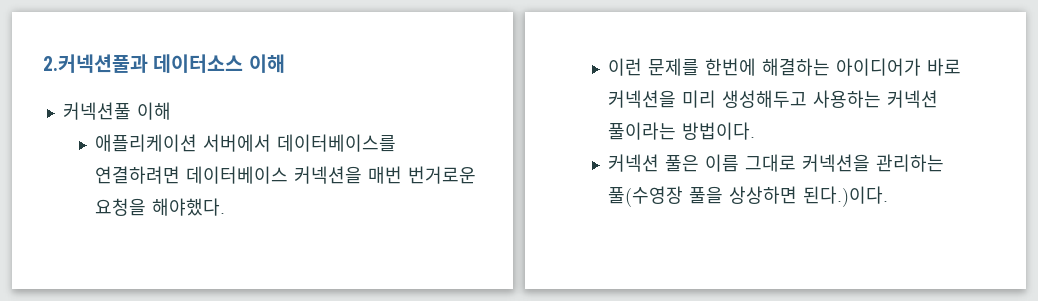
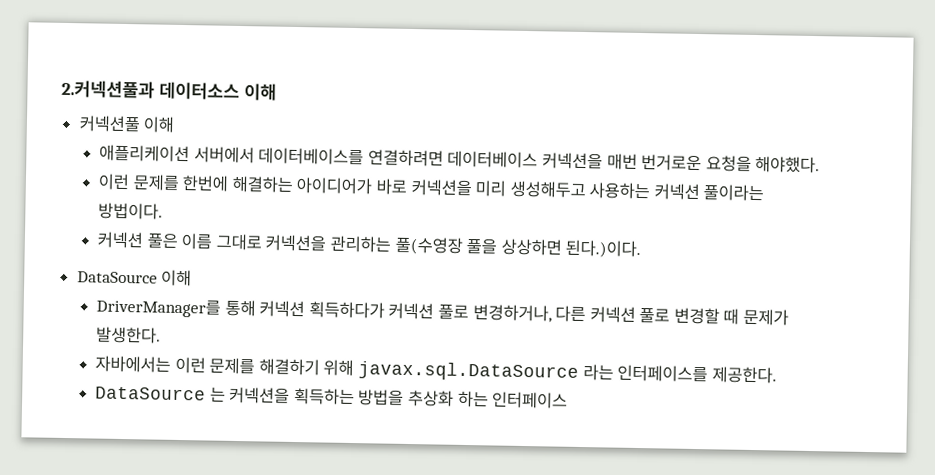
+ DataSource 이해
+ DriverManager를 통해 커넥션 획득하다가 커넥션 풀로 변경하거나, 다른 커넥션 풀로 변경할 때 문제가 발생한다.
+ 자바에서는 이런 문제를 해결하기 위해 javax.sql.DataSource 라는 인터페이스를 제공한다.
+ DataSource 는 커넥션을 획득하는 방법을 추상화 하는 인터페이스

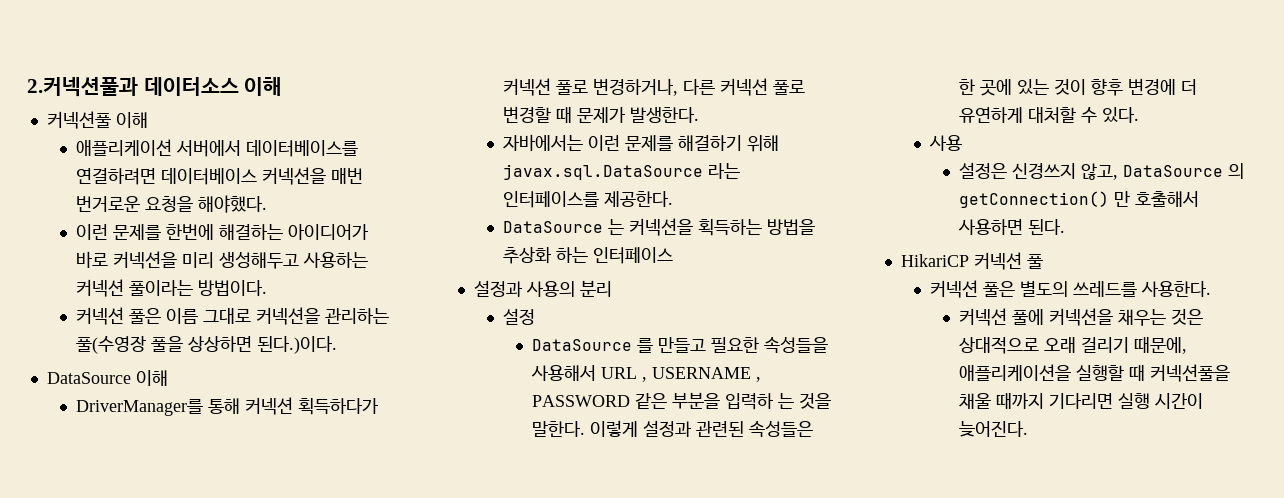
+ 설정과 사용의 분리
+ 설정
+ DataSource 를 만들고 필요한 속성들을 사용해서 URL , USERNAME , PASSWORD 같은 부분을 입력하 는 것을 말한다. 이렇게 설정과 관련된 속성들은 한 곳에 있는 것이 향후 변경에 더 유연하게 대처할 수 있다.
+ 사용
+ 설정은 신경쓰지 않고, DataSource 의 getConnection() 만 호출해서 사용하면 된다.
+ HikariCP 커넥션 풀
+ 커넥션 풀은 별도의 쓰레드를 사용한다.
+ 커넥션 풀에 커넥션을 채우는 것은 상대적으로 오래 걸리기 때문에, 애플리케이션을 실행할 때 커넥션풀을 채울 때까지 기다리면 실행 시간이 늦어진다.

